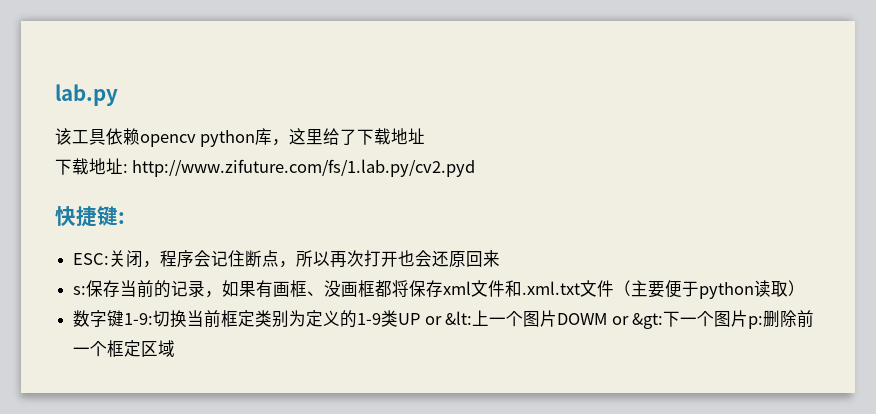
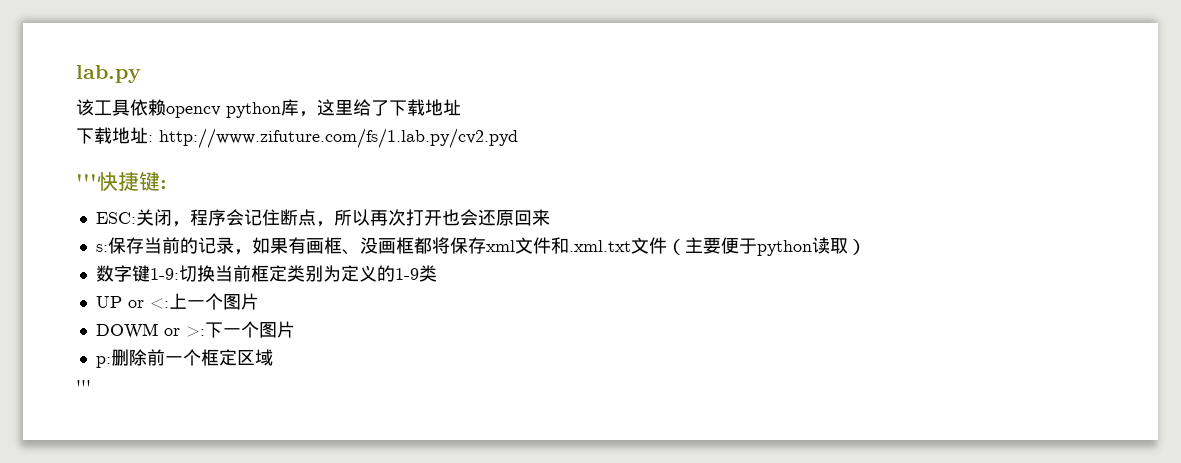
- 快捷键:
+ '''快捷键:
- 数字键1-9:切换当前框定类别为定义的1-9类UP or &lt:上一个图片DOWM or &gt:下一个图片p:删除前一个框定区域
+ 数字键1-9:切换当前框定类别为定义的1-9类
+ UP or <:上一个图片
+ DOWM or >:下一个图片
+ p:删除前一个框定区域
+ '''

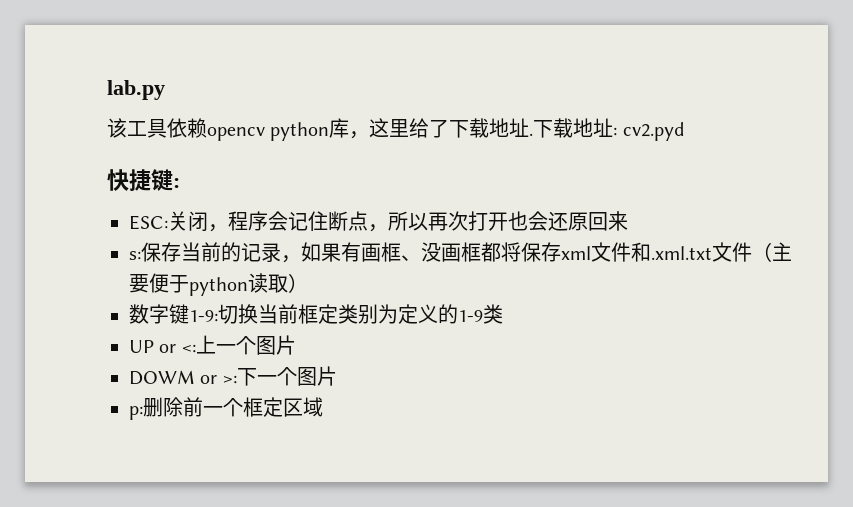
- 该工具依赖opencv python库，这里给了下载地址
- 下载地址: http://www.zifuture.com/fs/1.lab.py/cv2.pyd
- '''快捷键:
+ 该工具依赖opencv python库，这里给了下载地址.下载地址: cv2.pyd
+ 快捷键:
  p:删除前一个框定区域
- '''

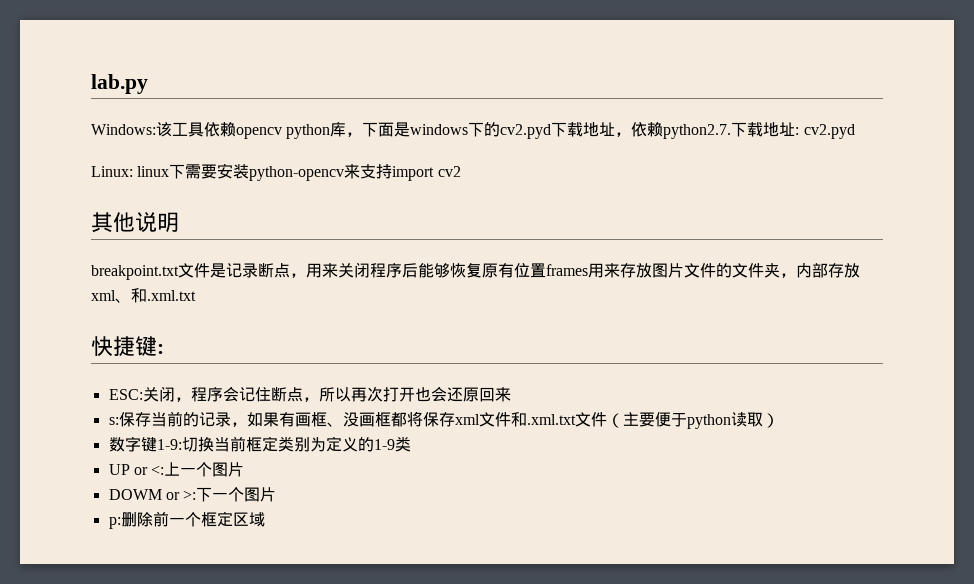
- 该工具依赖opencv python库，这里给了下载地址.下载地址: cv2.pyd
+ Windows:该工具依赖opencv python库，下面是windows下的cv2.pyd下载地址，依赖python2.7.下载地址: cv2.pyd
+ Linux: linux下需要安装python-opencv来支持import cv2
+ 其他说明
+ breakpoint.txt文件是记录断点，用来关闭程序后能够恢复原有位置frames用来存放图片文件的文件夹，内部存放xml、和.xml.txt

